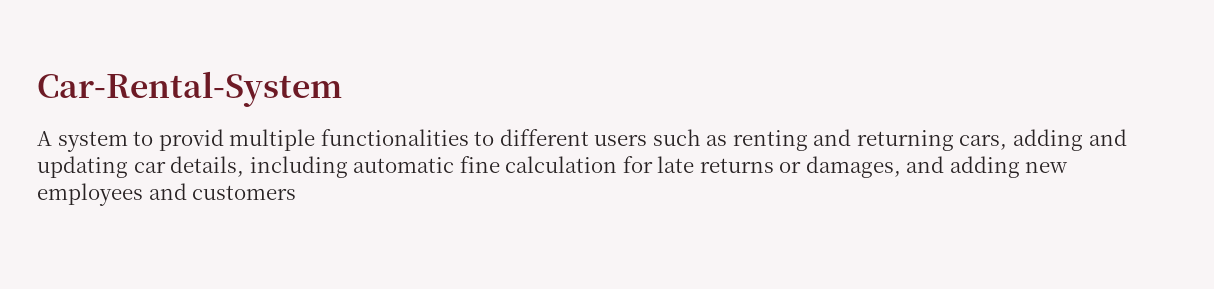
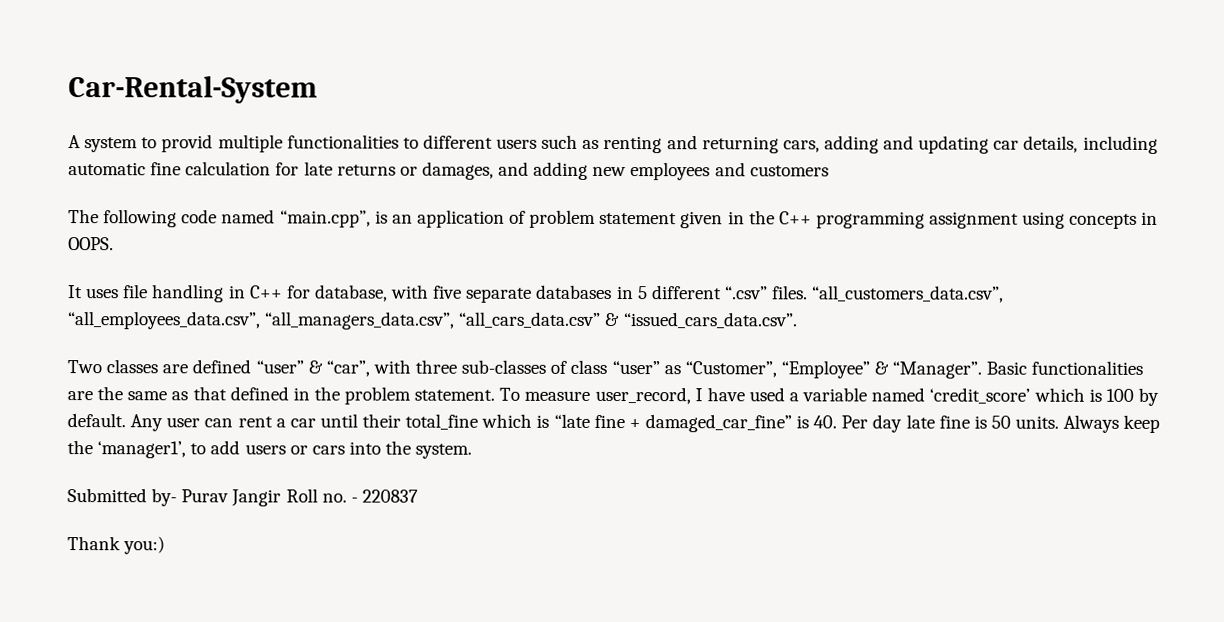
+ The following code named “main.cpp”, is an application of problem statement given in the C++ programming assignment using concepts in OOPS.
+ It uses file handling in C++ for database, with five separate databases in 5 different “.csv” files. “all_customers_data.csv”, “all_employees_data.csv”, “all_managers_data.csv”, “all_cars_data.csv” & “issued_cars_data.csv”.
+ Two classes are defined “user” & “car”, with three sub-classes of class “user” as “Customer”, “Employee” & “Manager”. Basic functionalities are the same as that defined in the problem statement. To measure user_record, I have used a variable named ‘credit_score’ which is 100 by default. Any user can rent a car until their total_fine which is “late fine + damaged_car_fine” is 40. Per day late fine is 50 units. Always keep the ‘manager1’, to add users or cars into the system.
+ Submitted by- Purav Jangir Roll no. - 220837
+ Thank you:)

